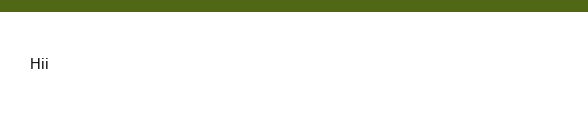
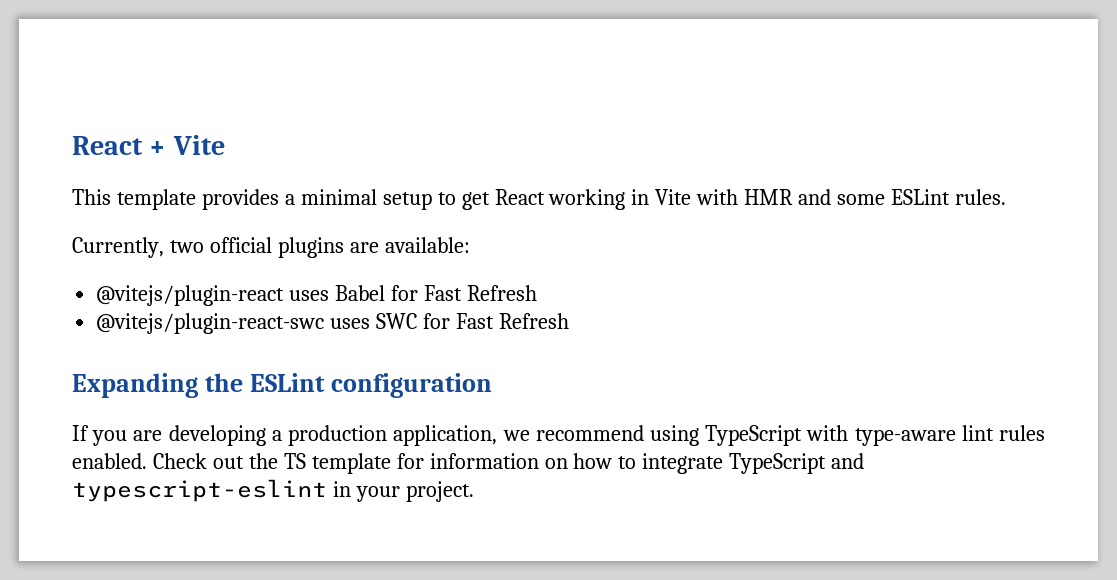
- Hii
+ React + Vite
+ This template provides a minimal setup to get React working in Vite with HMR and some ESLint rules.
+ Currently, two official plugins are available:
+ @vitejs/plugin-react uses Babel for Fast Refresh
+ @vitejs/plugin-react-swc uses SWC for Fast Refresh
+ Expanding the ESLint configuration
+ If you are developing a production application, we recommend using TypeScript with type-aware lint rules enabled. Check out the TS template for information on how to integrate TypeScript and typescript-eslint in your project.

